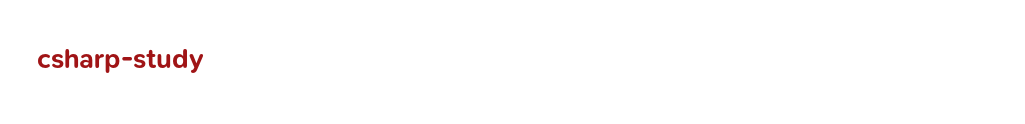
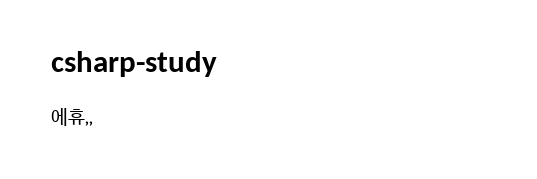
+ 에휴,,

